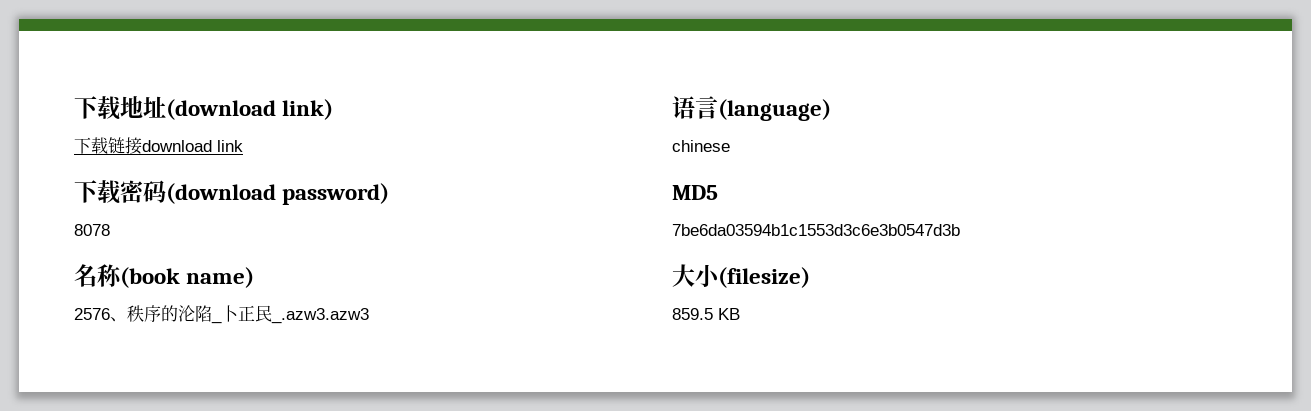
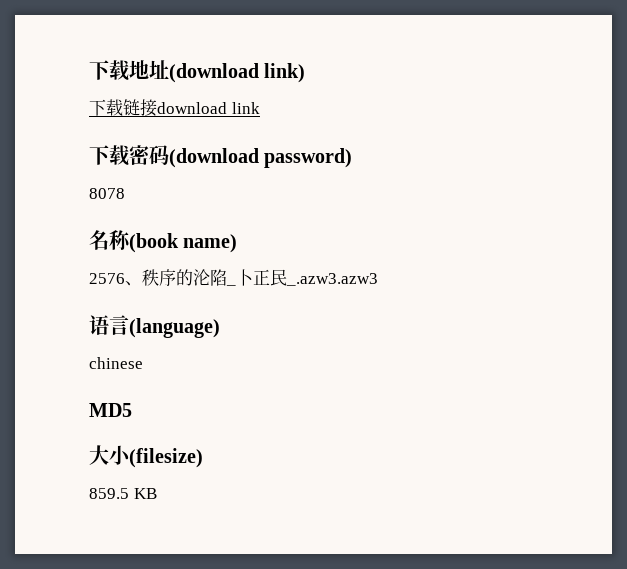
- 7be6da03594b1c1553d3c6e3b0547d3b

